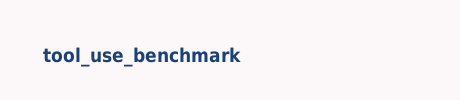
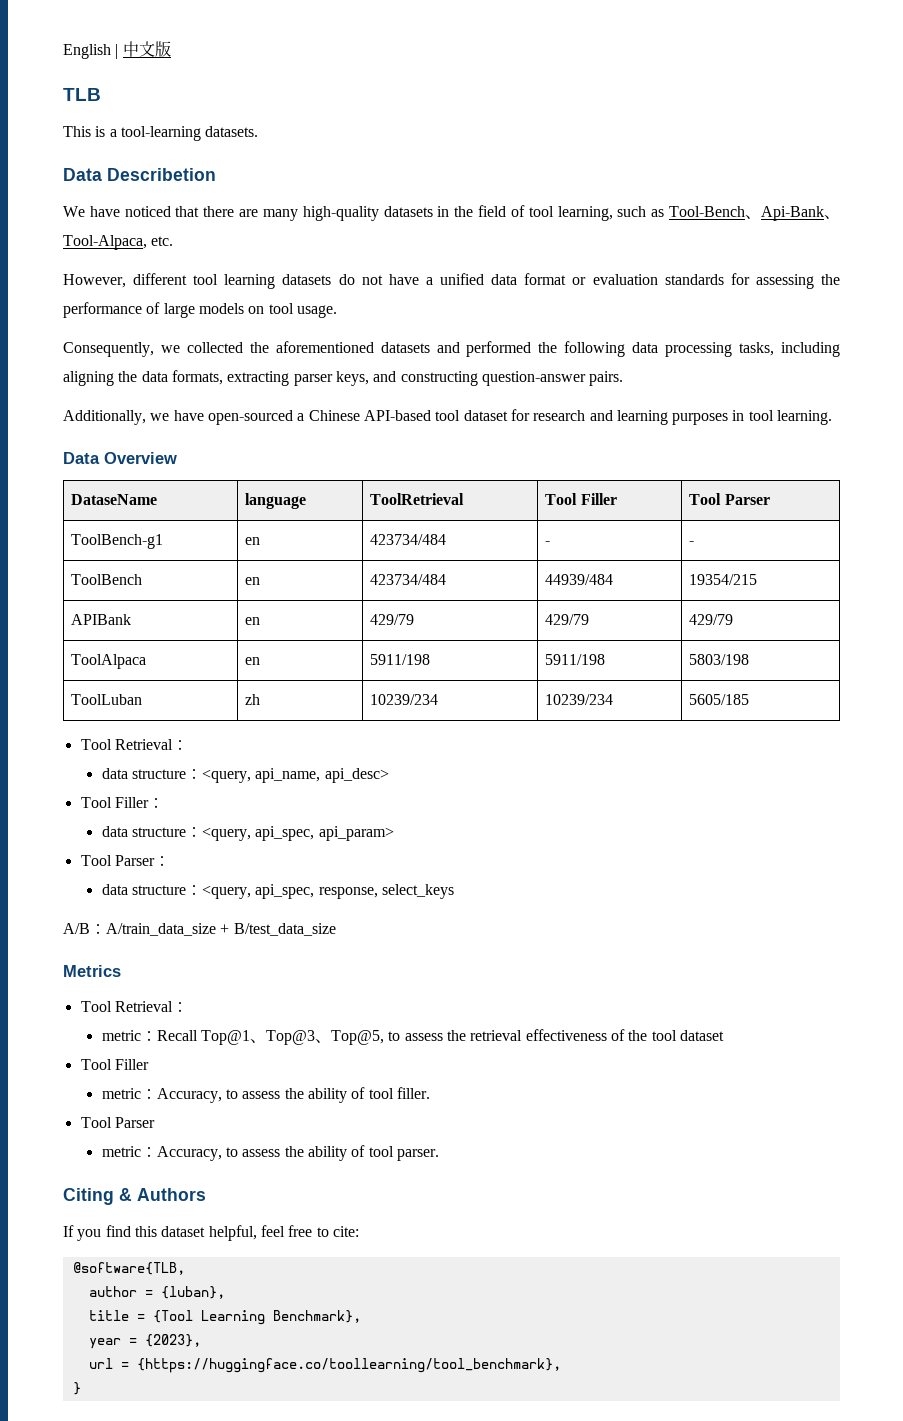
- tool_use_benchmark
+ English | 中文版
+ TLB
+ This is a tool-learning datasets.
+ Data Describetion
+ We have noticed that there are many high-quality datasets in the field of tool learning, such as Tool-Bench、Api-Bank、Tool-Alpaca, etc.
+ However, different tool learning datasets do not have a unified data format or evaluation standards for assessing the performance of large models on tool usage.
+ Consequently, we collected the aforementioned datasets and performed the following data processing tasks, including aligning the data formats, extracting parser keys, and constructing question-answer pairs.
+ Additionally, we have open-sourced a Chinese API-based tool dataset for research and learning purposes in tool learning.
+ Data Overview
+ DataseName | language | ToolRetrieval | Tool Filler | Tool Parser
+ ToolBench-g1 | en | 423734/484 | - | -
+ ToolBench | en | 423734/484 | 44939/484 | 19354/215
+ APIBank | en | 429/79 | 429/79 | 429/79
+ ToolAlpaca | en | 5911/198 | 5911/198 | 5803/198
+ ToolLuban | zh | 10239/234 | 10239/234 | 5605/185
+ Tool Retrieval：
+ data structure：<query, api_name, api_desc>
+ Tool Filler：
+ data structure：<query, api_spec, api_param>
+ Tool Parser：
+ data structure：<query, api_spec, response, select_keys
+ A/B：A/train_data_size + B/test_data_size
+ Metrics
+ Tool Retrieval：
+ metric：Recall Top@1、Top@3、Top@5, to assess the retrieval effectiveness of the tool dataset
+ Tool Filler
+ metric：Accuracy, to assess the ability of tool filler.
+ Tool Parser
+ metric：Accuracy, to assess the ability of tool parser.
+ Citing & Authors
+ If you find this dataset helpful, feel free to cite:
+ @software{TLB,
+ author = {luban},
+ title = {Tool Learning Benchmark},
+ year = {2023},
+ url = {https://huggingface.co/toollearning/tool_benchmark},
+ }

